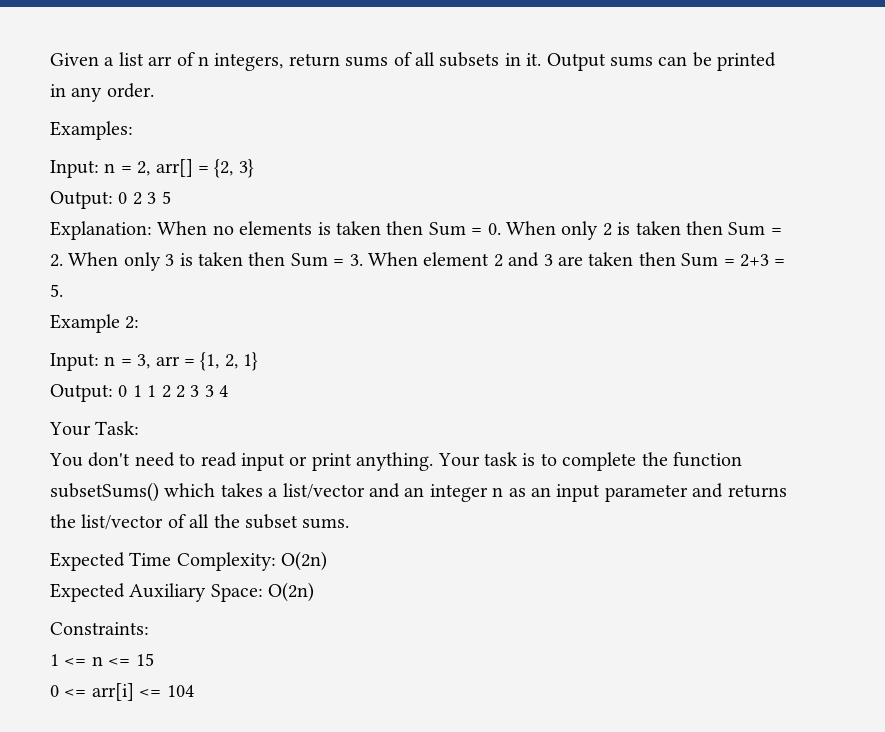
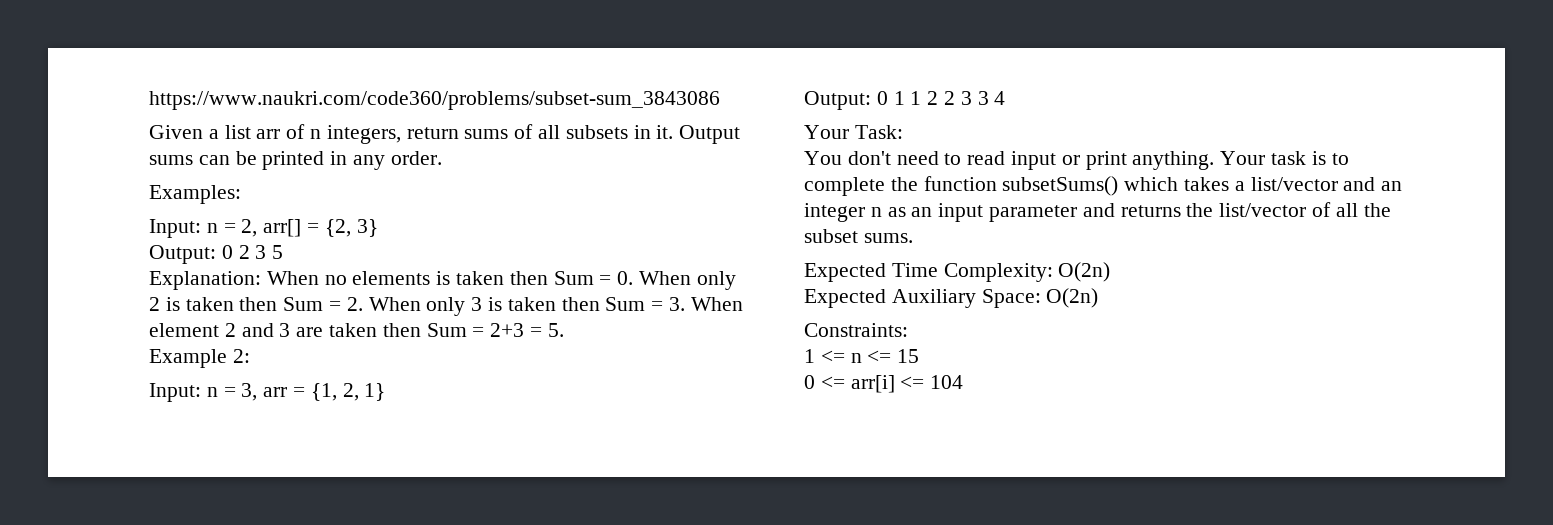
+ https://www.naukri.com/code360/problems/subset-sum_3843086

